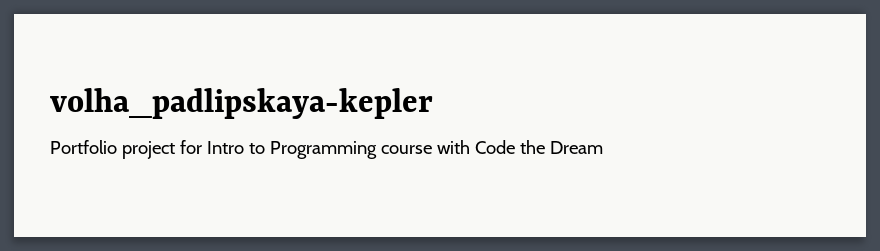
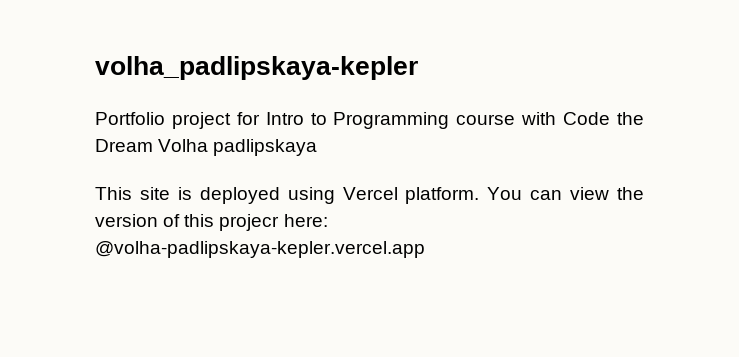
- Portfolio project for Intro to Programming course with Code the Dream
+ Portfolio project for Intro to Programming course with Code the Dream Volha padlipskaya
+ This site is deployed using Vercel platform. You can view the version of this projecr here: @volha-padlipskaya-kepler.vercel.app

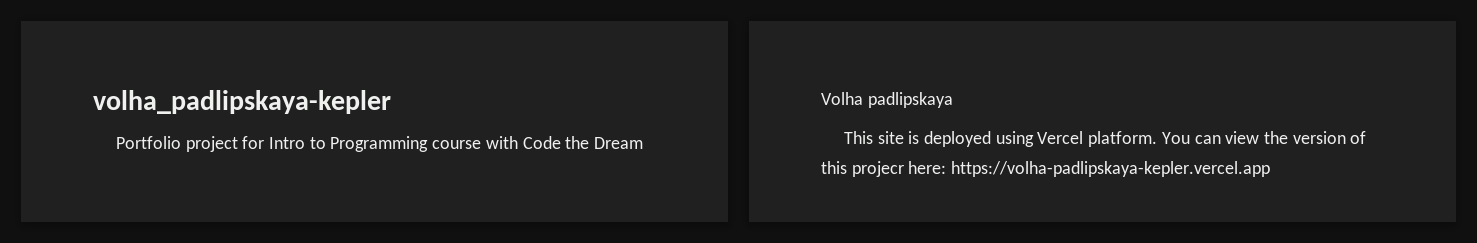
- You can view the version of this projecr here: @volha-padlipskaya-kepler.vercel.app
+ You can view the version of this projecr here: https://volha-padlipskaya-kepler.vercel.app

